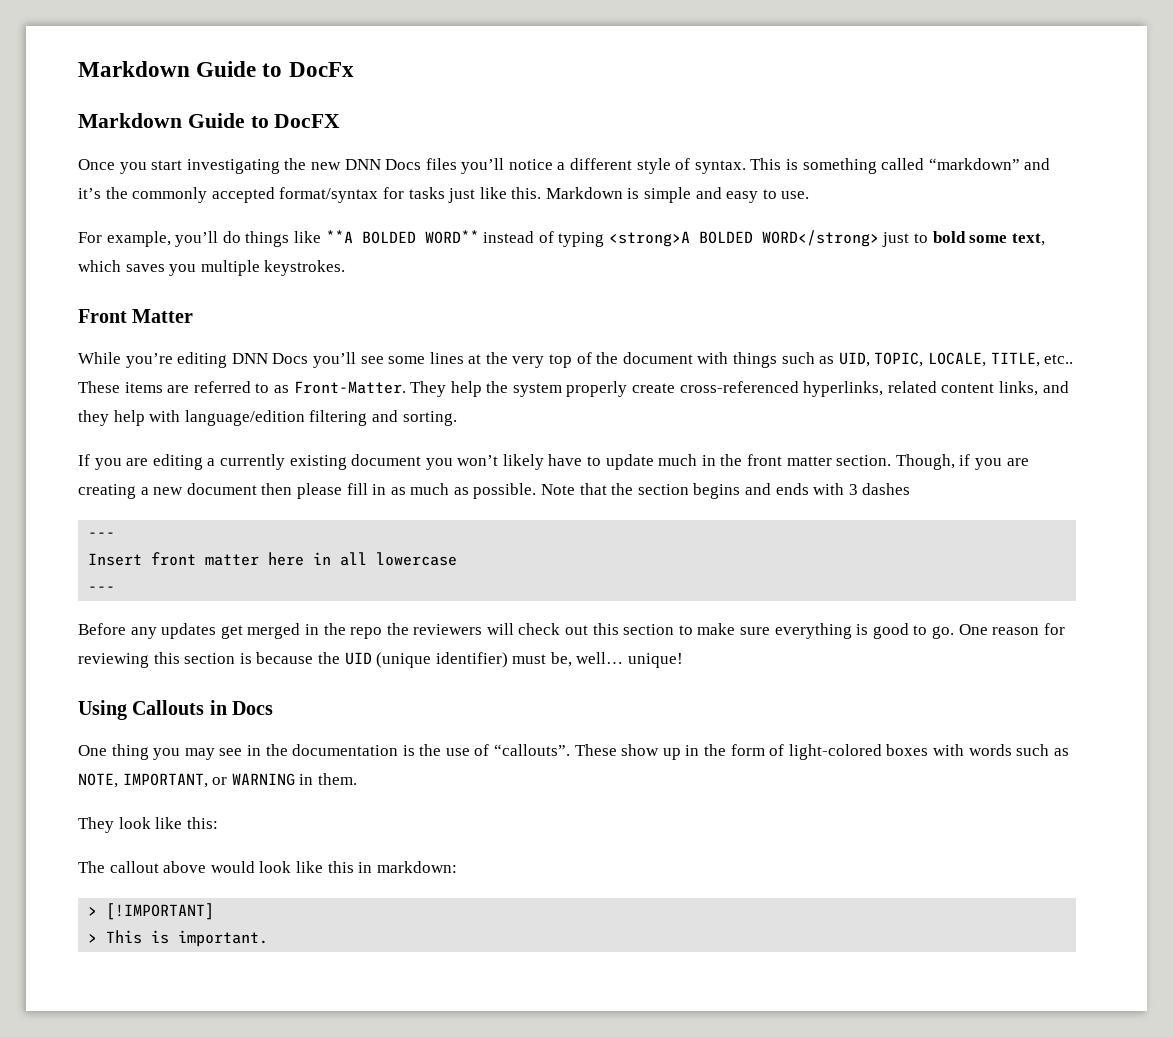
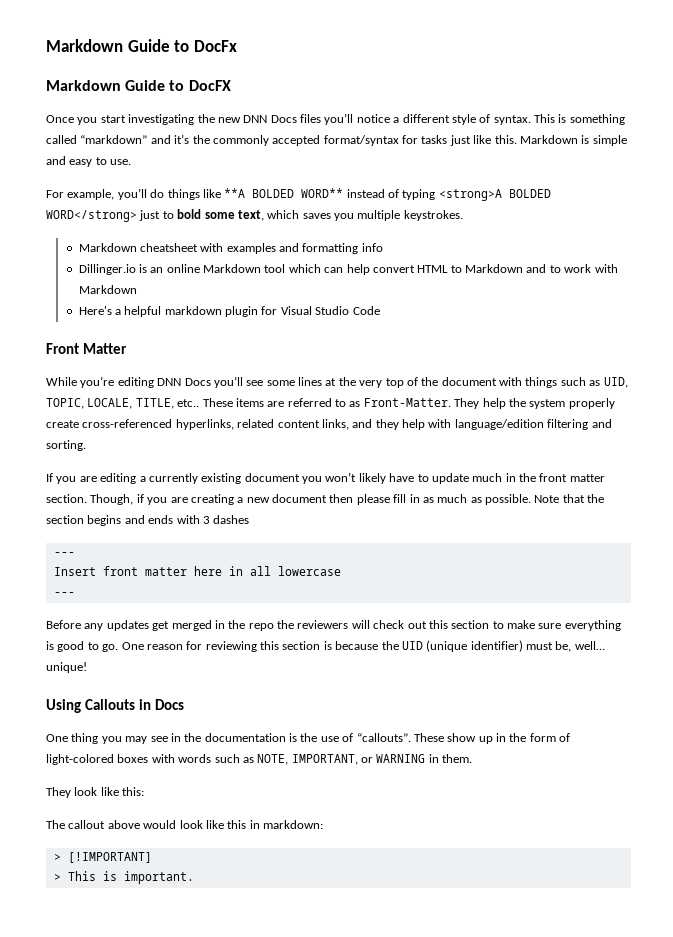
+ Markdown cheatsheet with examples and formatting info
+ Dillinger.io is an online Markdown tool which can help convert HTML to Markdown and to work with Markdown
+ Here's a helpful markdown plugin for Visual Studio Code

